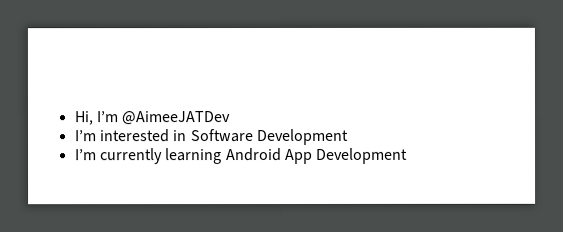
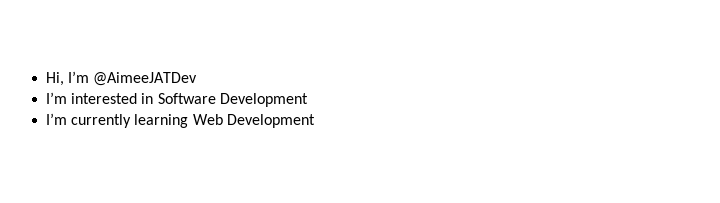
- I’m currently learning Android App Development
+ I’m currently learning Web Development

